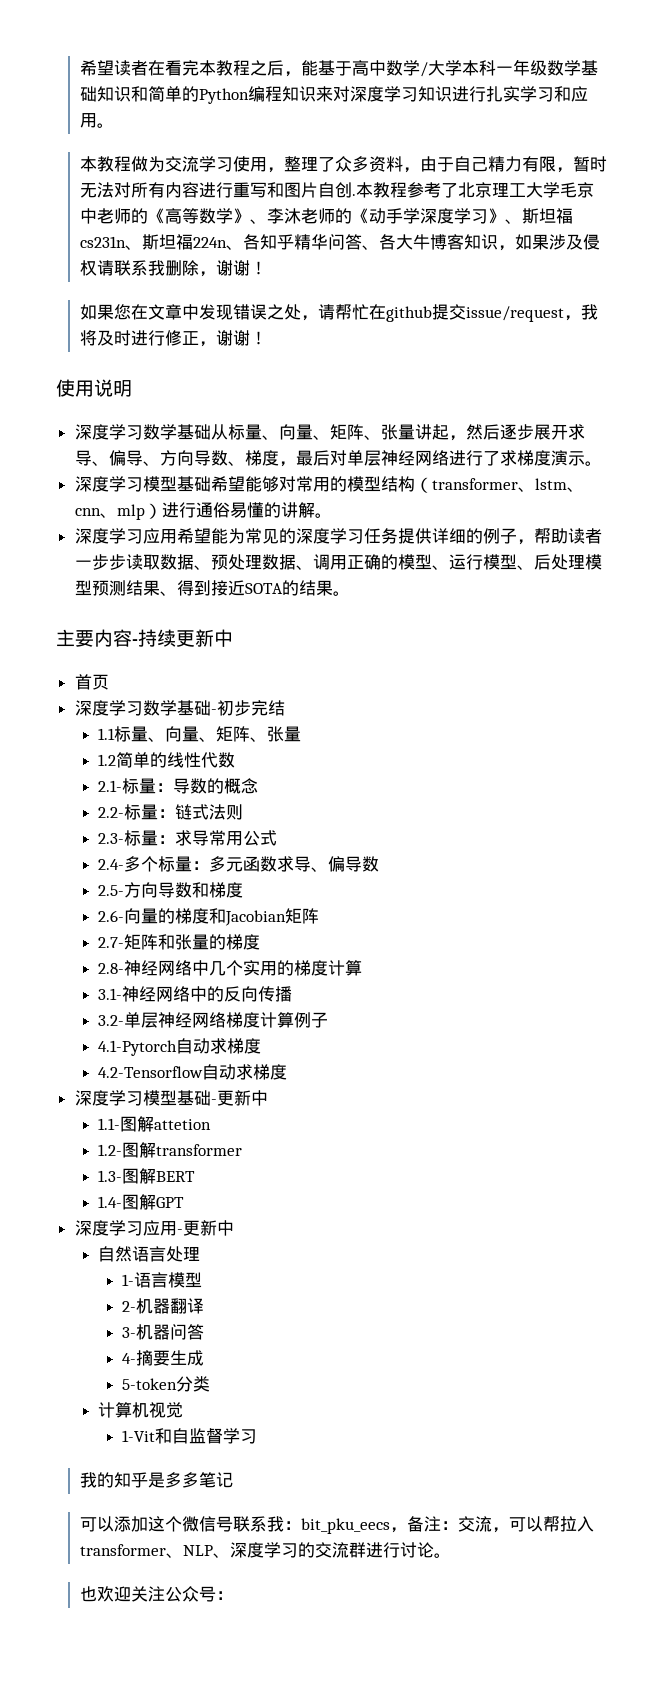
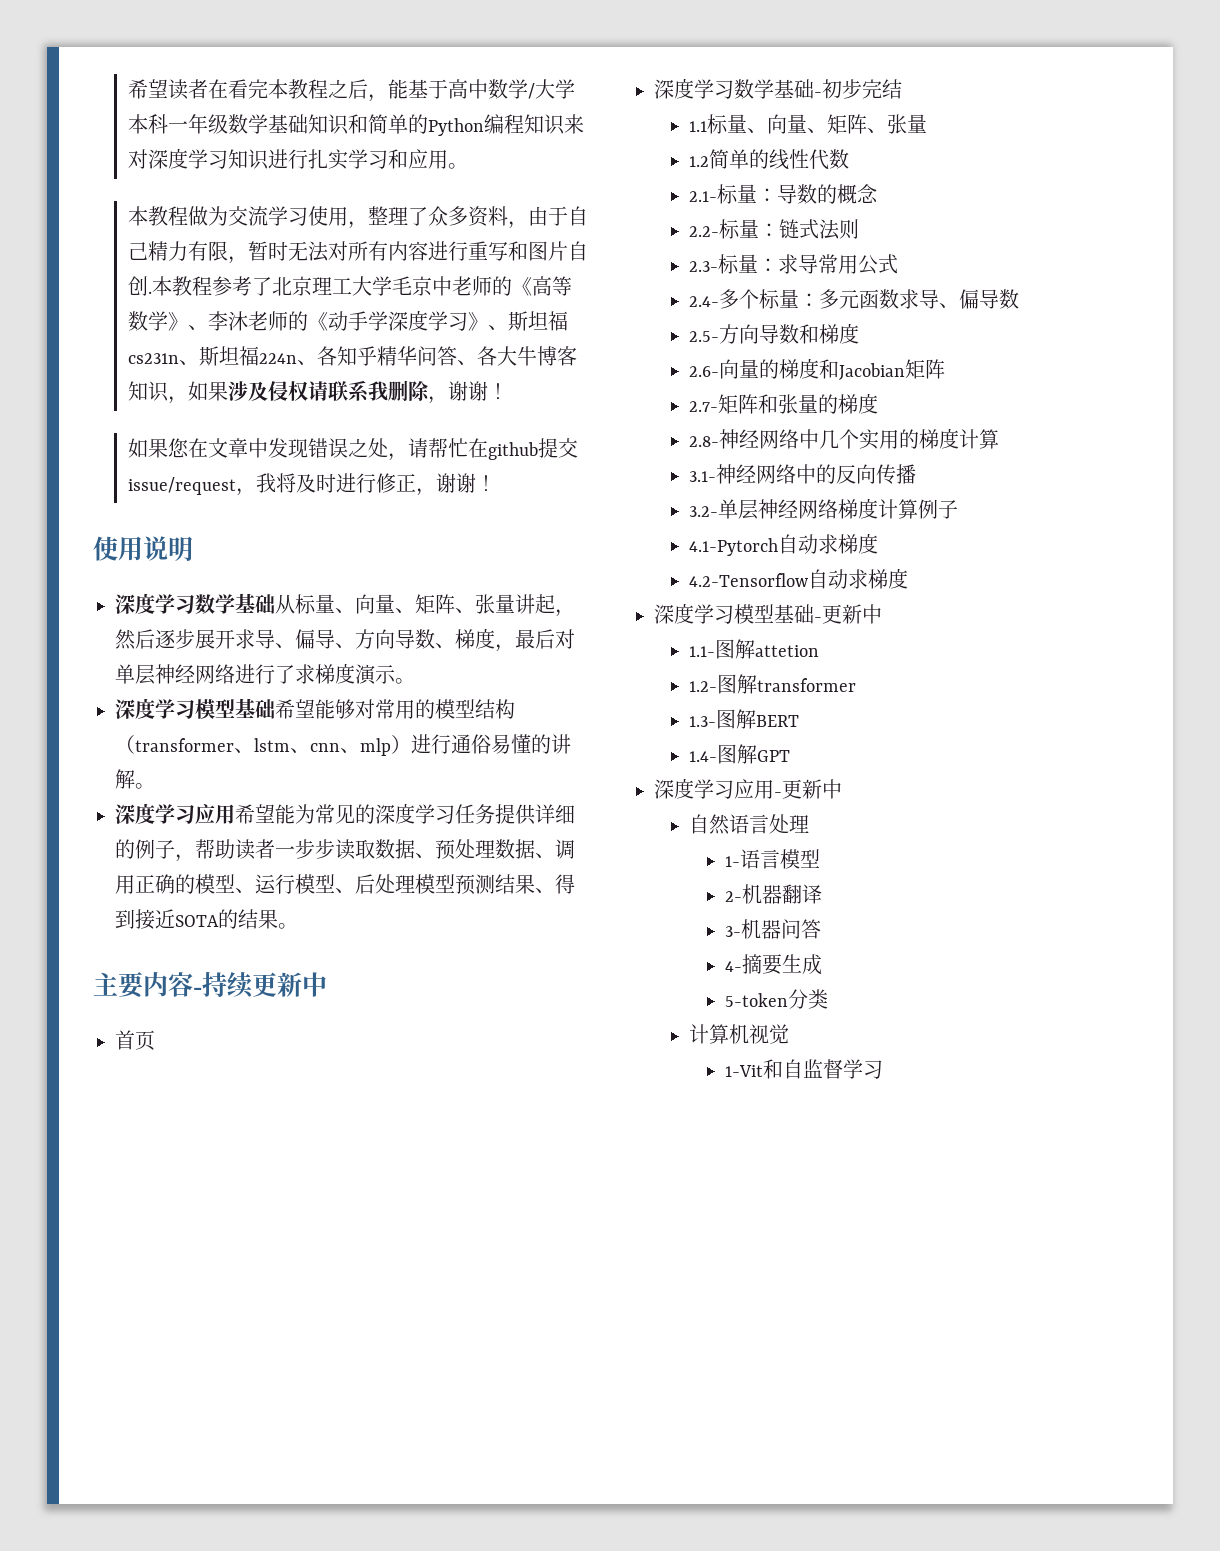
- 我的知乎是多多笔记
- 可以添加这个微信号联系我：bit_pku_eecs，备注：交流，可以帮拉入transformer、NLP、深度学习的交流群进行讨论。
- 也欢迎关注公众号：

